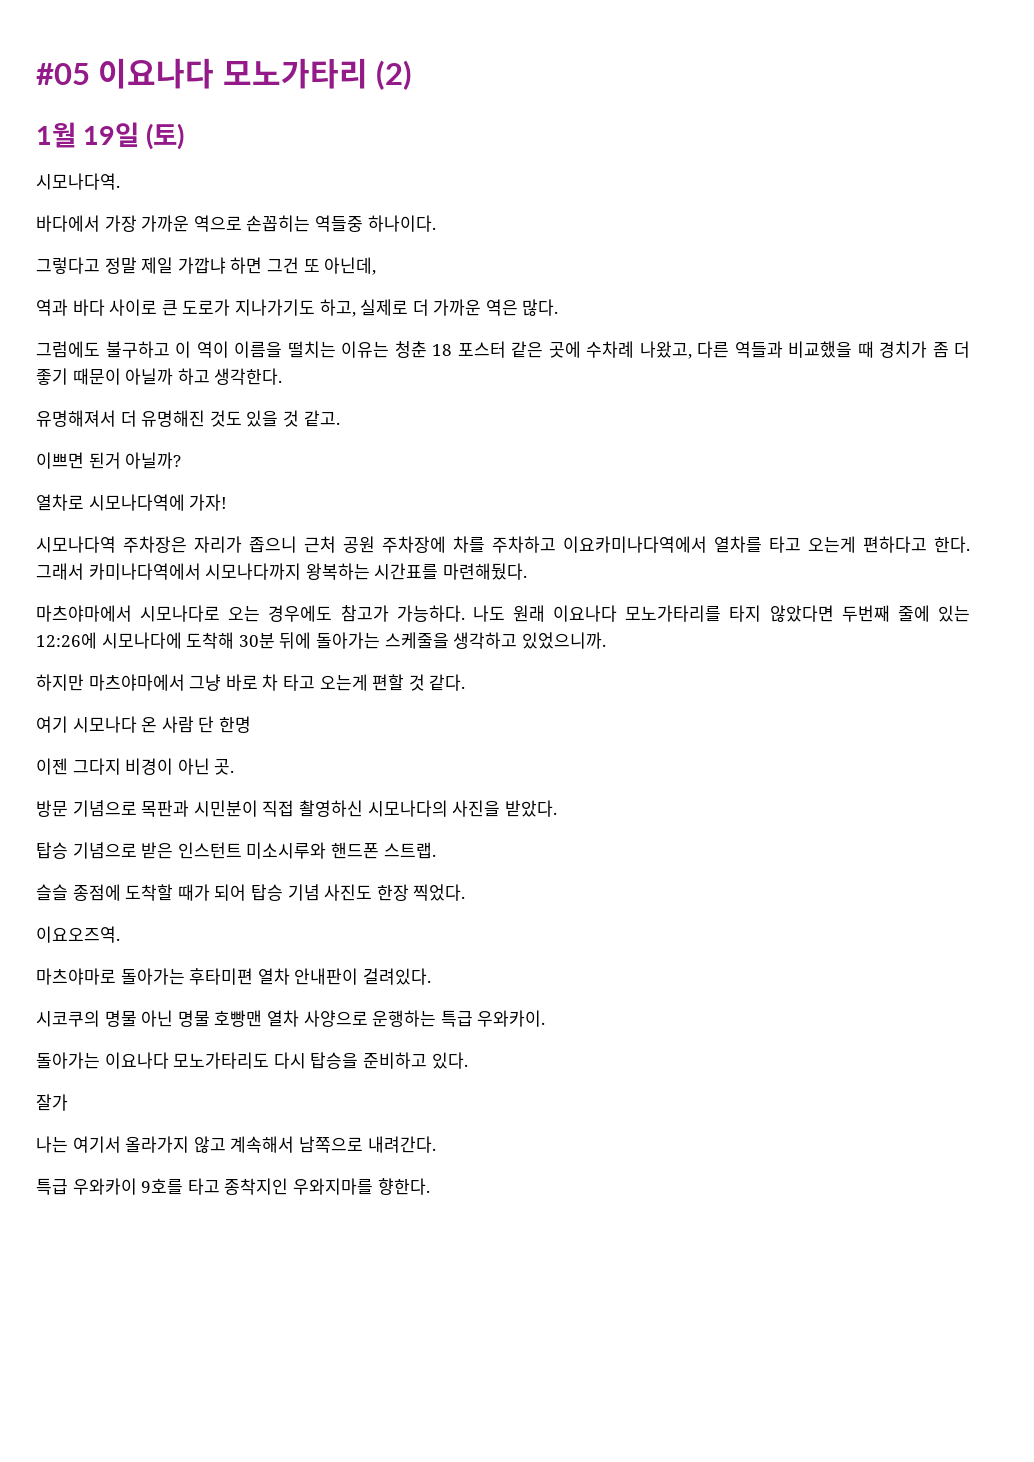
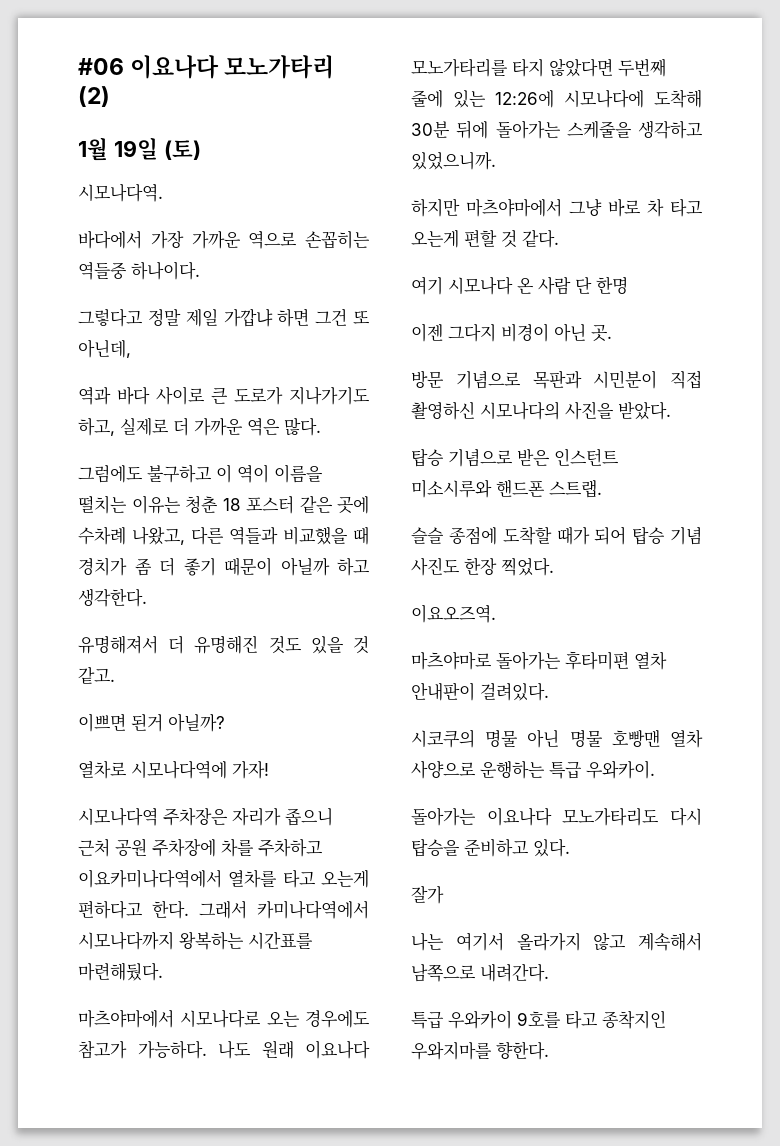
- #05 이요나다 모노가타리 (2)
+ #06 이요나다 모노가타리 (2)

